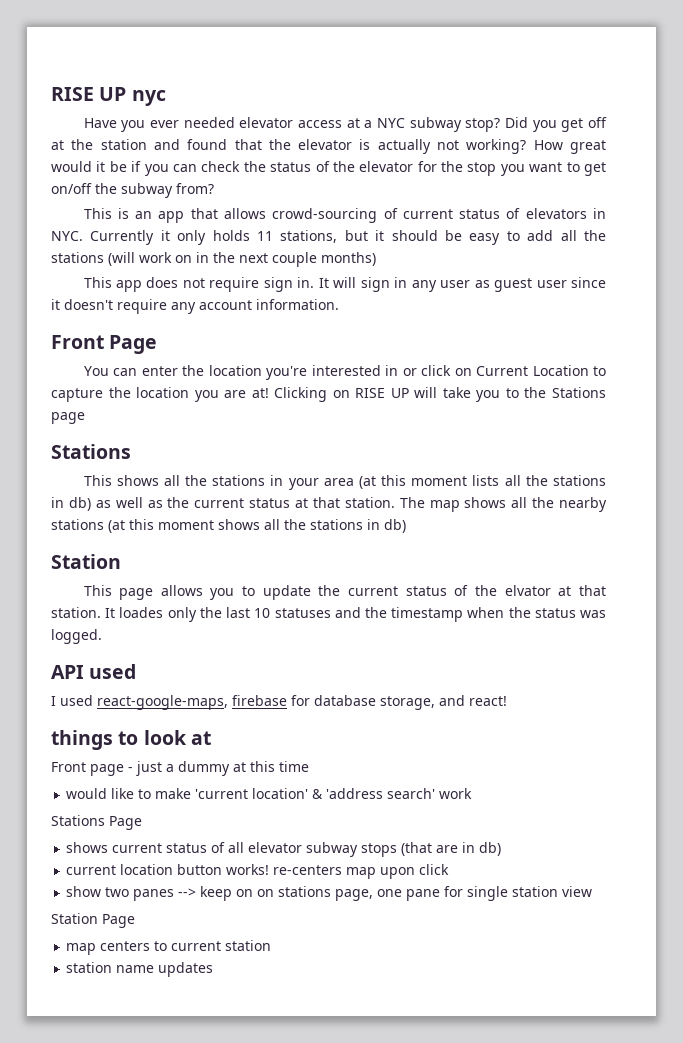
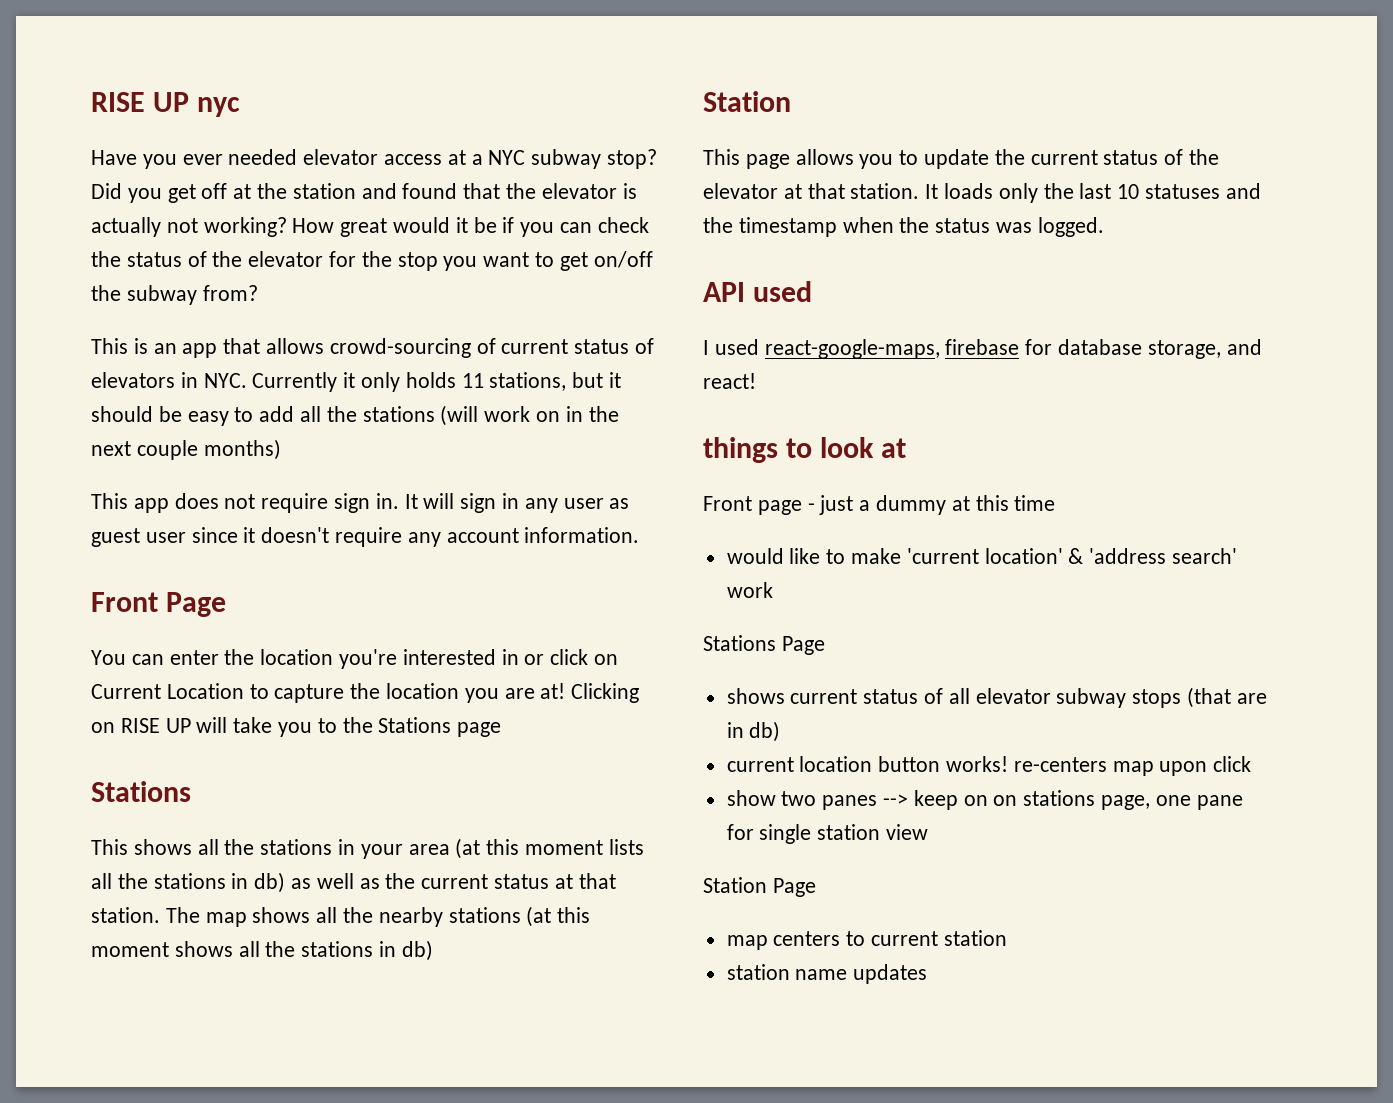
- This page allows you to update the current status of the elvator at that station.
+ This page allows you to update the current status of the elevator at that station.
- It loades only the last 10 statuses and the timestamp when the status was logged.
+ It loads only the last 10 statuses and the timestamp when the status was logged.

